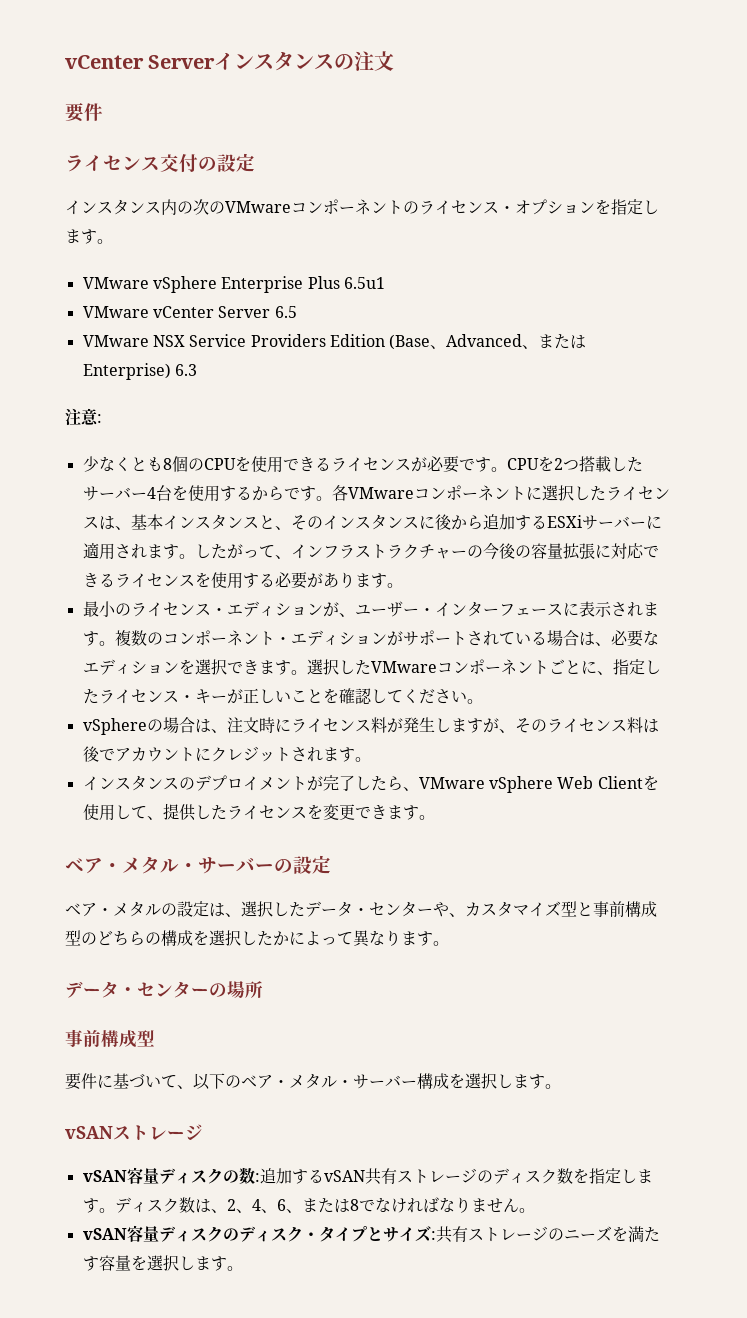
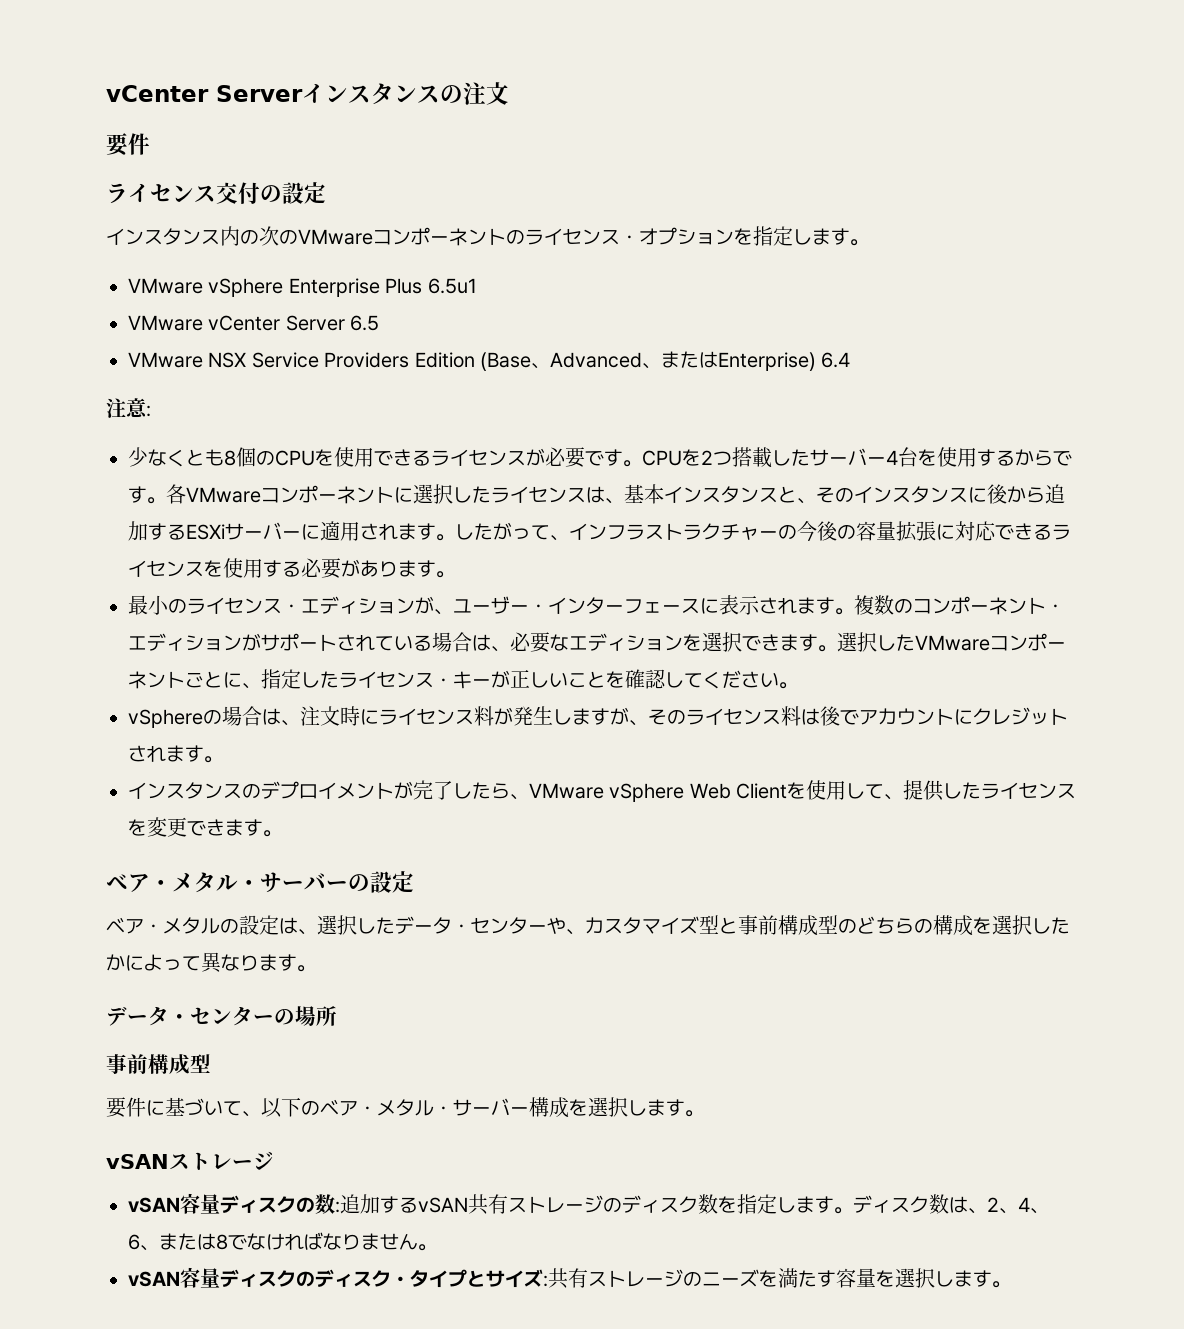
- VMware NSX Service Providers Edition (Base、Advanced、またはEnterprise) 6.3
+ VMware NSX Service Providers Edition (Base、Advanced、またはEnterprise) 6.4

